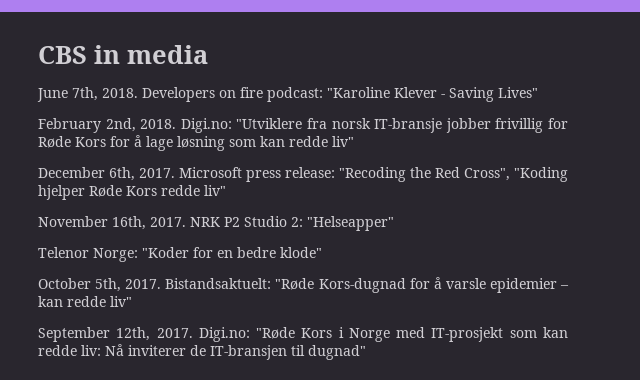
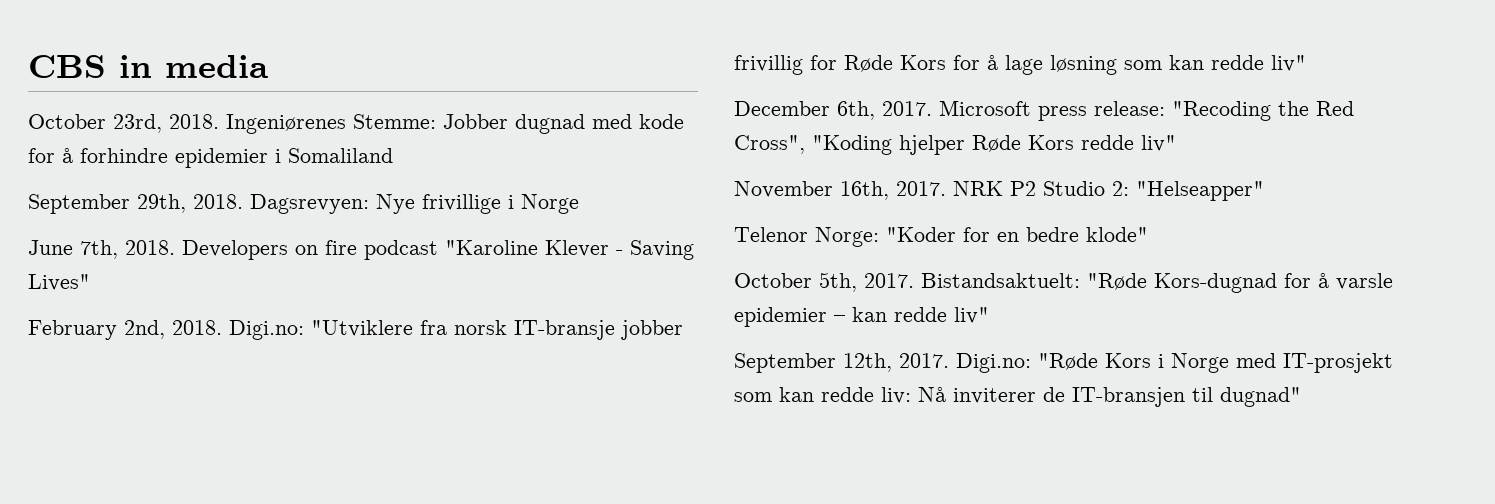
+ October 23rd, 2018. Ingeniørenes Stemme: Jobber dugnad med kode for å forhindre epidemier i Somaliland
+ September 29th, 2018. Dagsrevyen: Nye frivillige i Norge
- Developers on fire podcast: "Karoline Klever - Saving Lives"
+ Developers on fire podcast "Karoline Klever - Saving Lives"

